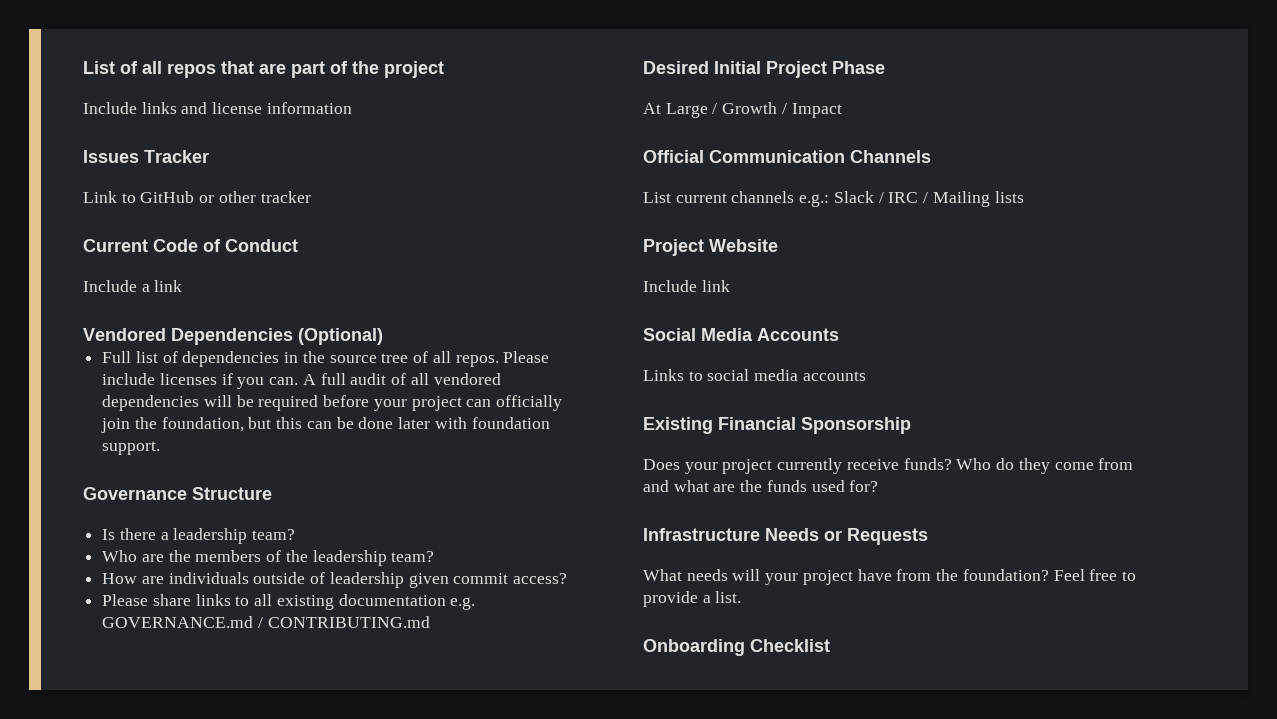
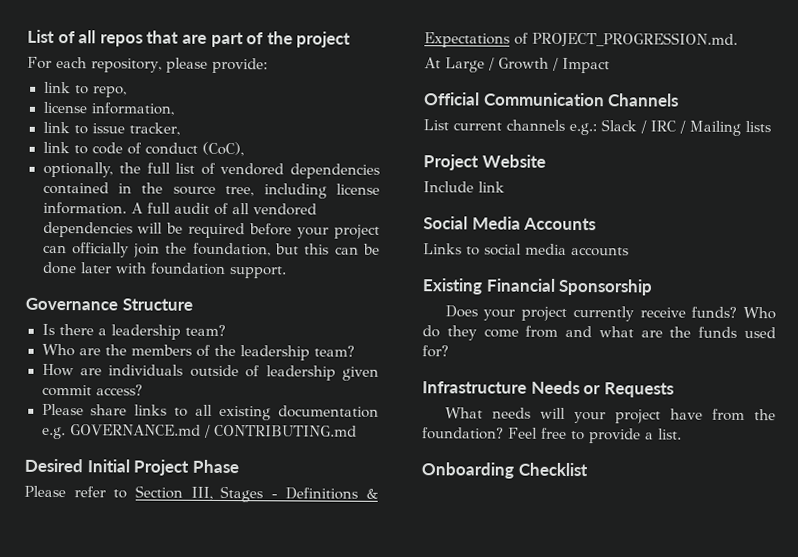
- Include links and license information
- Issues Tracker
- Link to GitHub or other tracker
- Current Code of Conduct
- Include a link
- Vendored Dependencies (Optional)
- Full list of dependencies in the source tree of all repos. Please include licenses if you can.
+ For each repository, please provide:
+ link to repo,
+ license information,
+ link to issue tracker,
+ link to code of conduct (CoC),
+ optionally, the full list of vendored dependencies contained in the source tree, including license information.
+ Please refer to Section III, Stages - Definitions & Expectations of PROJECT_PROGRESSION.md.

